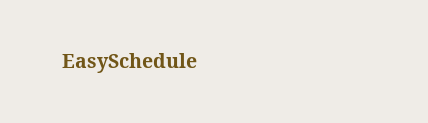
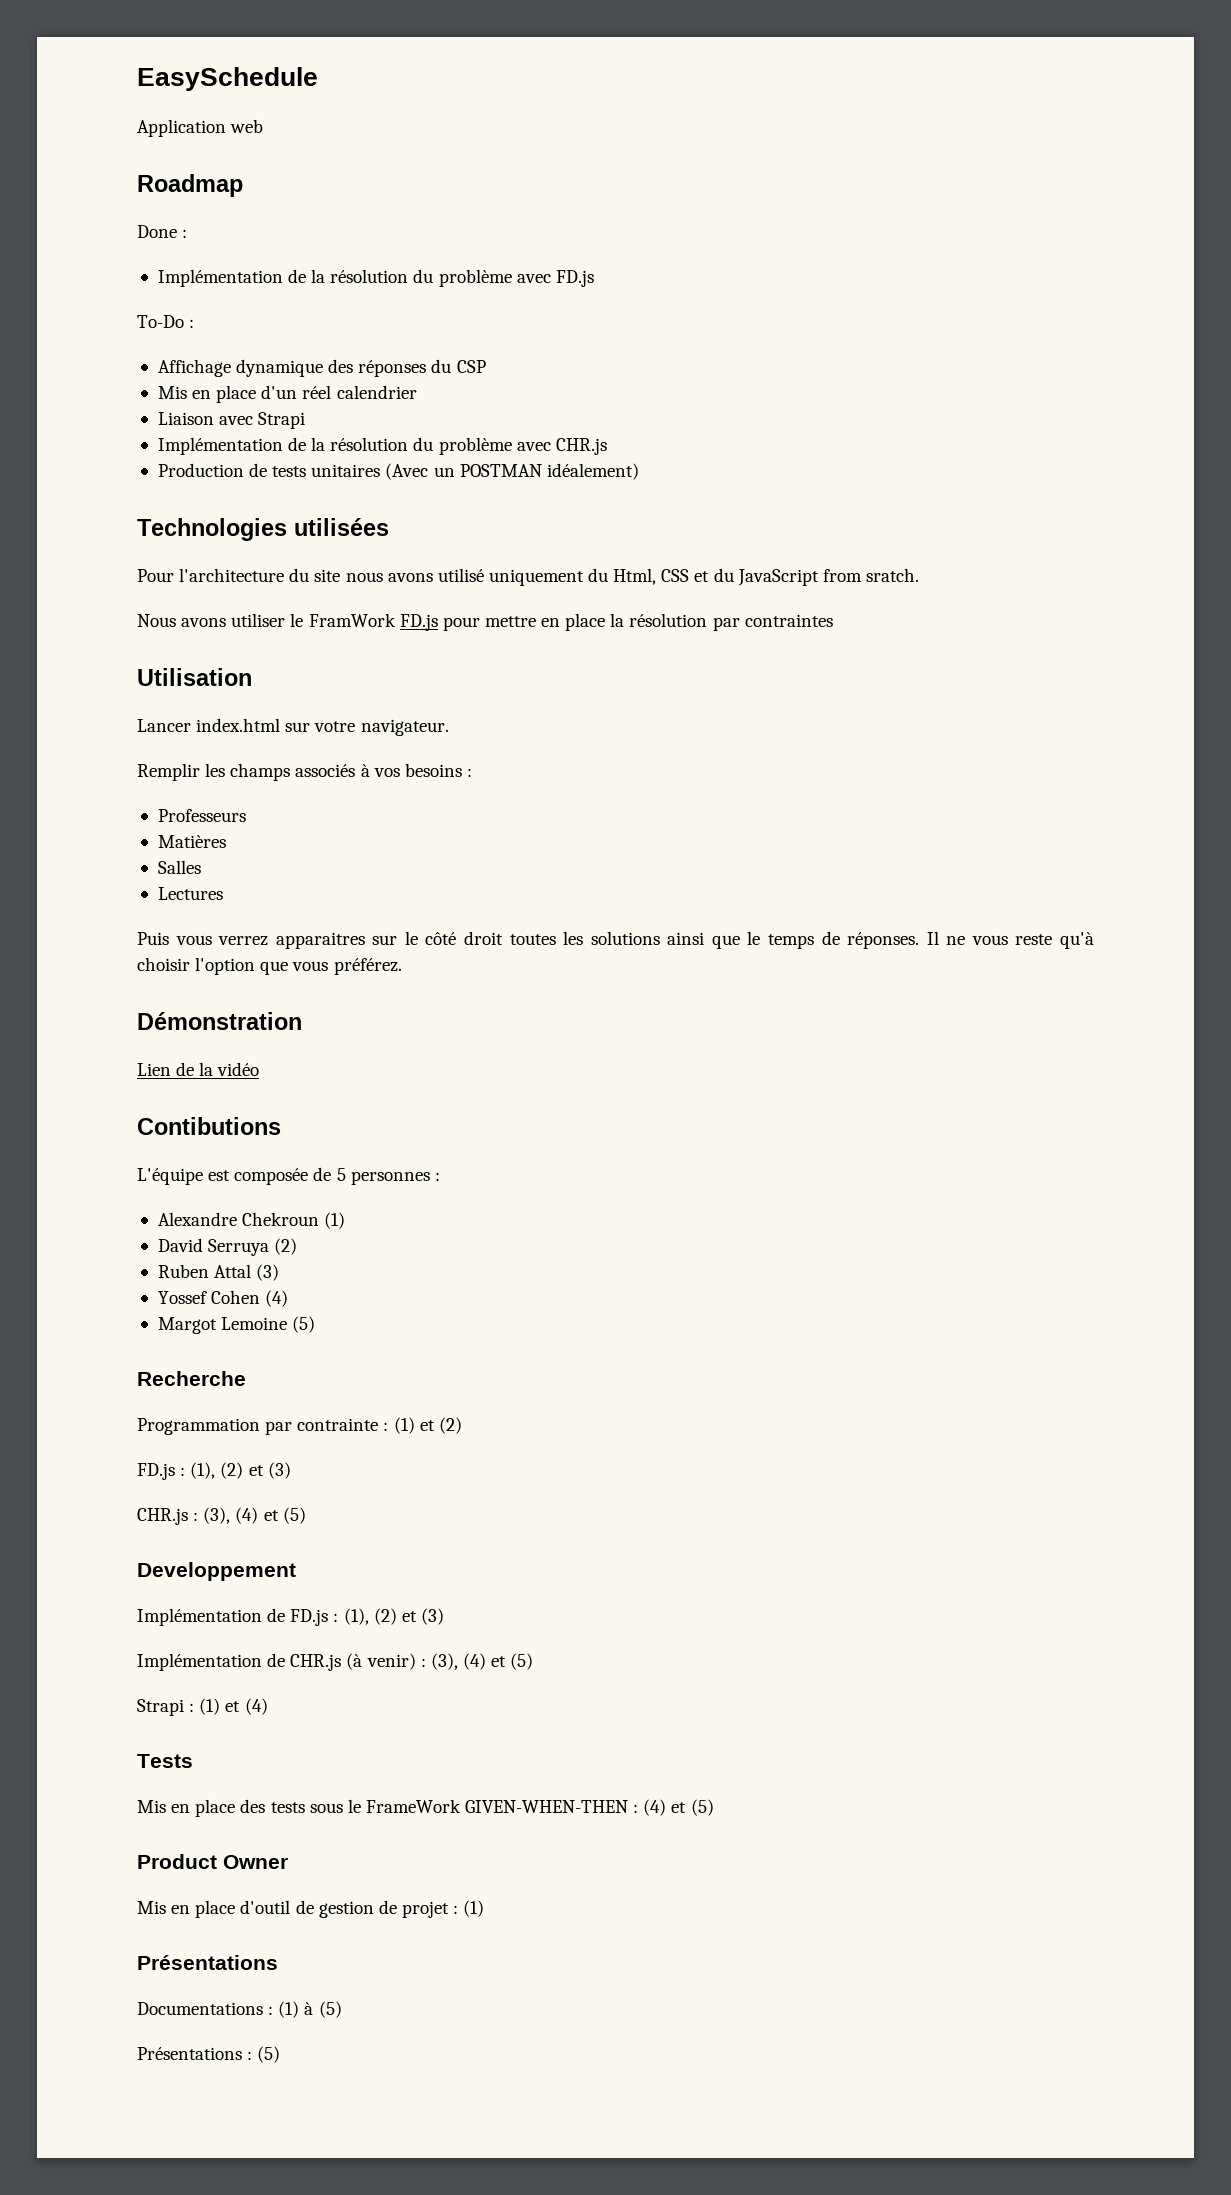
+ Application web
+ Roadmap
+ Done :
+ Implémentation de la résolution du problème avec FD.js
+ To-Do :
+ Affichage dynamique des réponses du CSP
+ Mis en place d'un réel calendrier
+ Liaison avec Strapi
+ Implémentation de la résolution du problème avec CHR.js
+ Production de tests unitaires (Avec un POSTMAN idéalement)
+ Technologies utilisées
+ Pour l'architecture du site nous avons utilisé uniquement du Html, CSS et du JavaScript from sratch.
+ Nous avons utiliser le FramWork FD.js pour mettre en place la résolution par contraintes
+ Utilisation
+ Lancer index.html sur votre navigateur.
+ Remplir les champs associés à vos besoins :
+ Professeurs
+ Matières
+ Salles
+ Lectures
+ Puis vous verrez apparaitres sur le côté droit toutes les solutions ainsi que le temps de réponses. Il ne vous reste qu'à choisir l'option que vous préférez.
+ Démonstration
+ Lien de la vidéo
+ Contibutions
+ L'équipe est composée de 5 personnes :
+ Alexandre Chekroun (1)
+ David Serruya (2)
+ Ruben Attal (3)
+ Yossef Cohen (4)
+ Margot Lemoine (5)
+ Recherche
+ Programmation par contrainte : (1) et (2)
+ FD.js : (1), (2) et (3)
+ CHR.js : (3), (4) et (5)
+ Developpement
+ Implémentation de FD.js : (1), (2) et (3)
+ Implémentation de CHR.js (à venir) : (3), (4) et (5)
+ Strapi : (1) et (4)
+ Tests
+ Mis en place des tests sous le FrameWork GIVEN-WHEN-THEN : (4) et (5)
+ Product Owner
+ Mis en place d'outil de gestion de projet : (1)
+ Présentations
+ Documentations : (1) à (5)
+ Présentations : (5)

